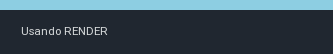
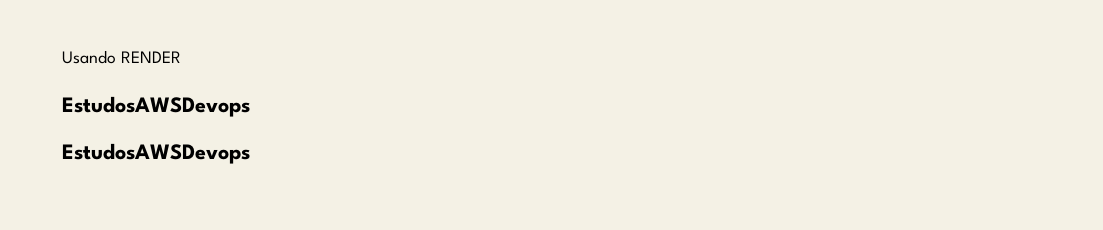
  Usando RENDER
+ EstudosAWSDevops
+ EstudosAWSDevops

